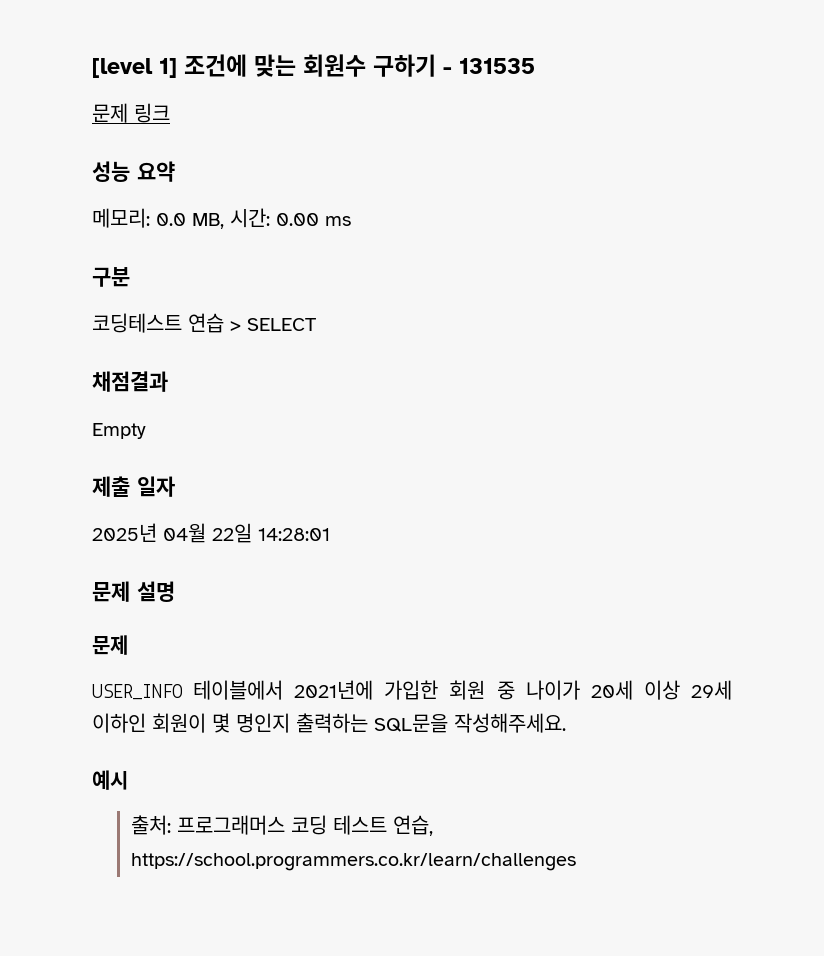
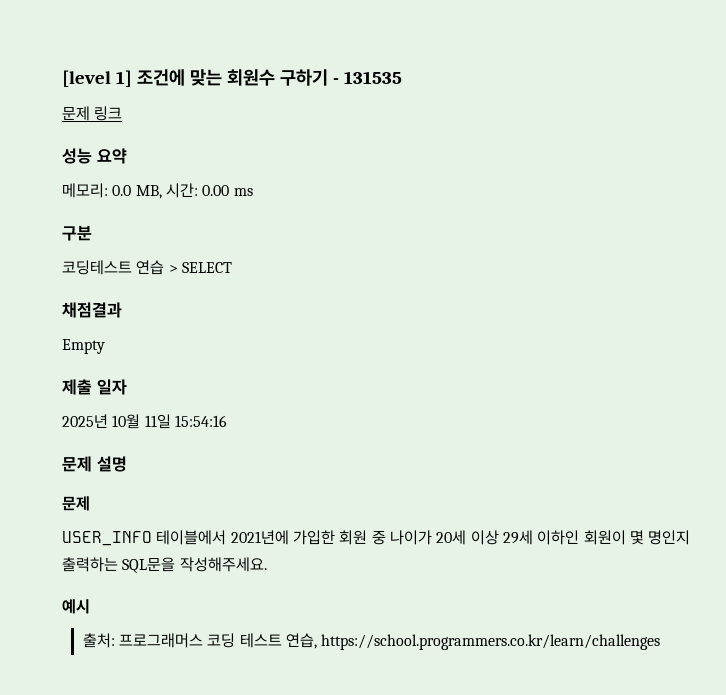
- 2025년 04월 22일 14:28:01
+ 2025년 10월 11일 15:54:16

